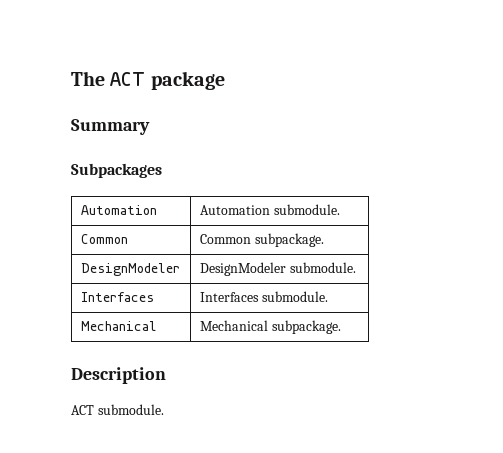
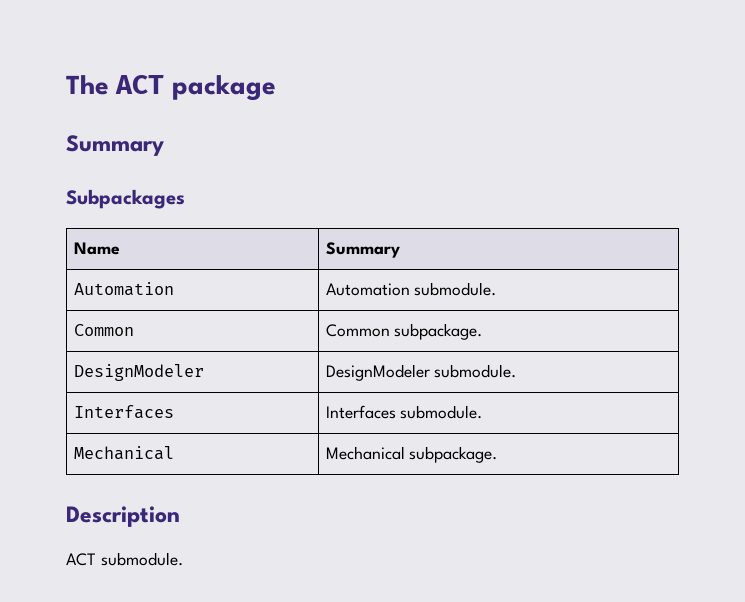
+ Name | Summary

